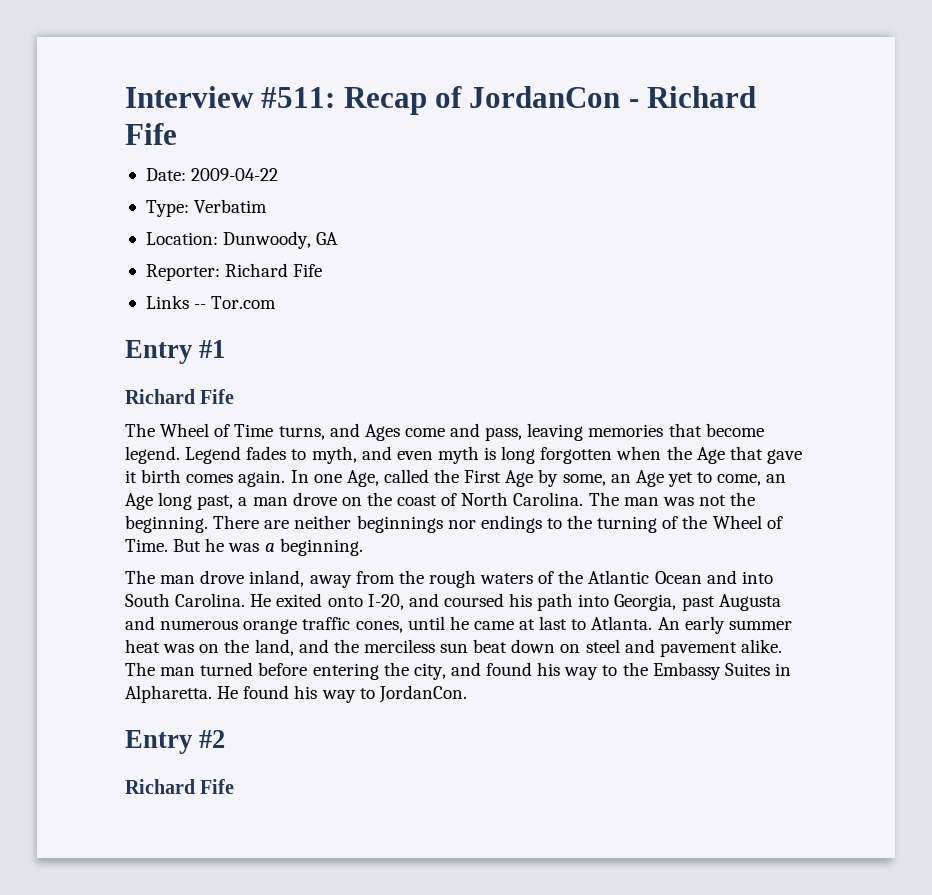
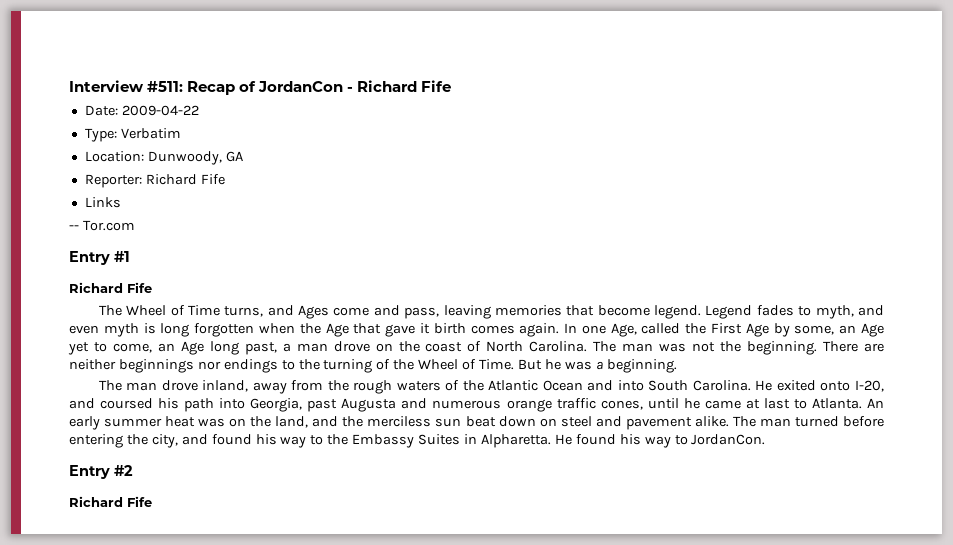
- Links -- Tor.com
+ Links
+ -- Tor.com

